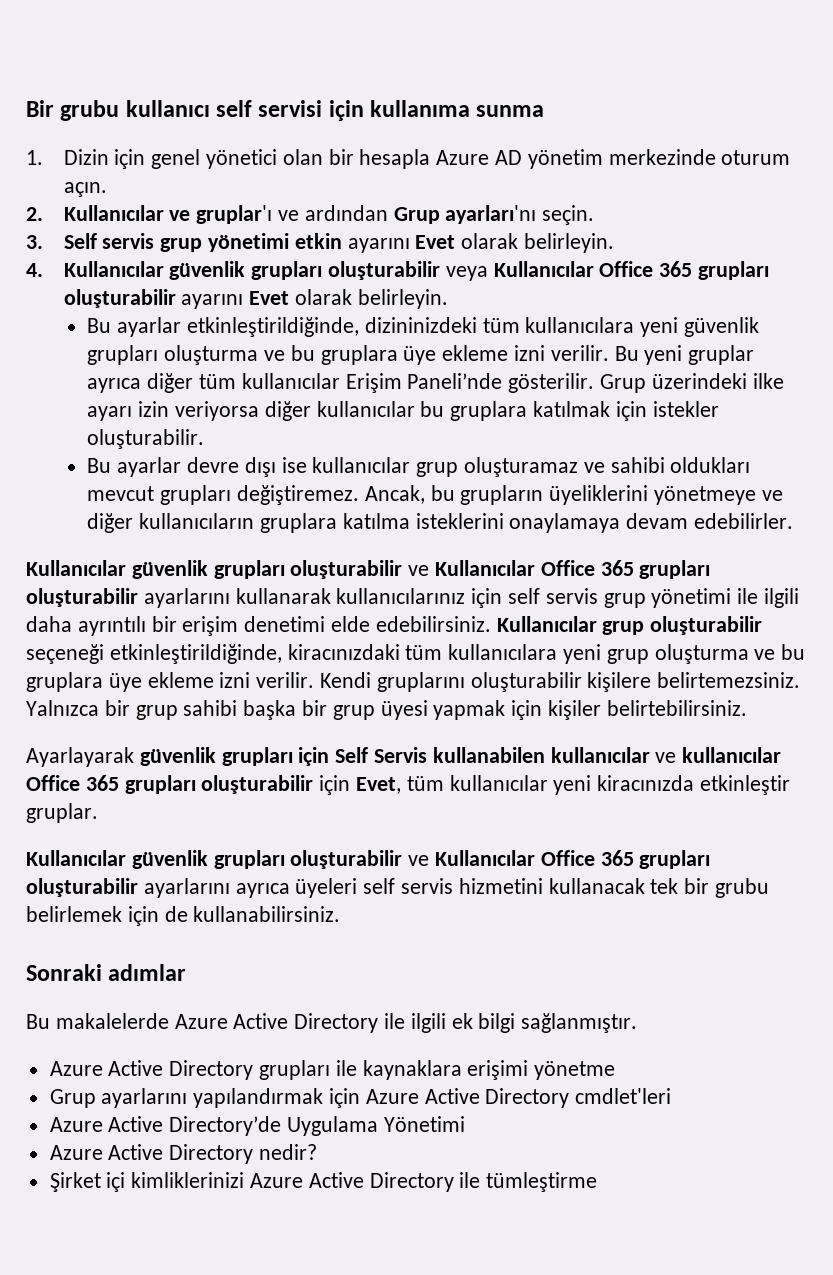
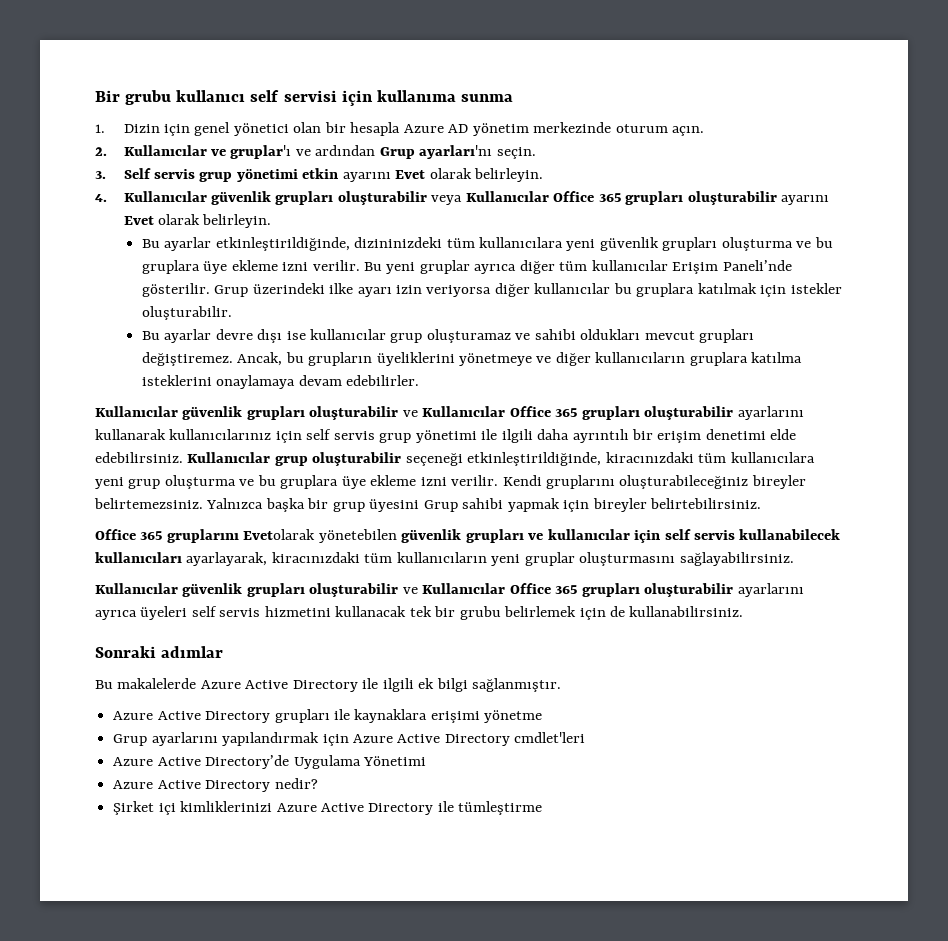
- Kendi gruplarını oluşturabilir kişilere belirtemezsiniz. Yalnızca bir grup sahibi başka bir grup üyesi yapmak için kişiler belirtebilirsiniz.
+ Kendi gruplarını oluşturabileceğiniz bireyler belirtemezsiniz. Yalnızca başka bir grup üyesini Grup sahibi yapmak için bireyler belirtebilirsiniz.
- Ayarlayarak güvenlik grupları için Self Servis kullanabilen kullanıcılar ve kullanıcılar Office 365 grupları oluşturabilir için Evet, tüm kullanıcılar yeni kiracınızda etkinleştir gruplar.
+ Office 365 gruplarını Evetolarak yönetebilen güvenlik grupları ve kullanıcılar için self servis kullanabilecek kullanıcıları ayarlayarak, kiracınızdaki tüm kullanıcıların yeni gruplar oluşturmasını sağlayabilirsiniz.

